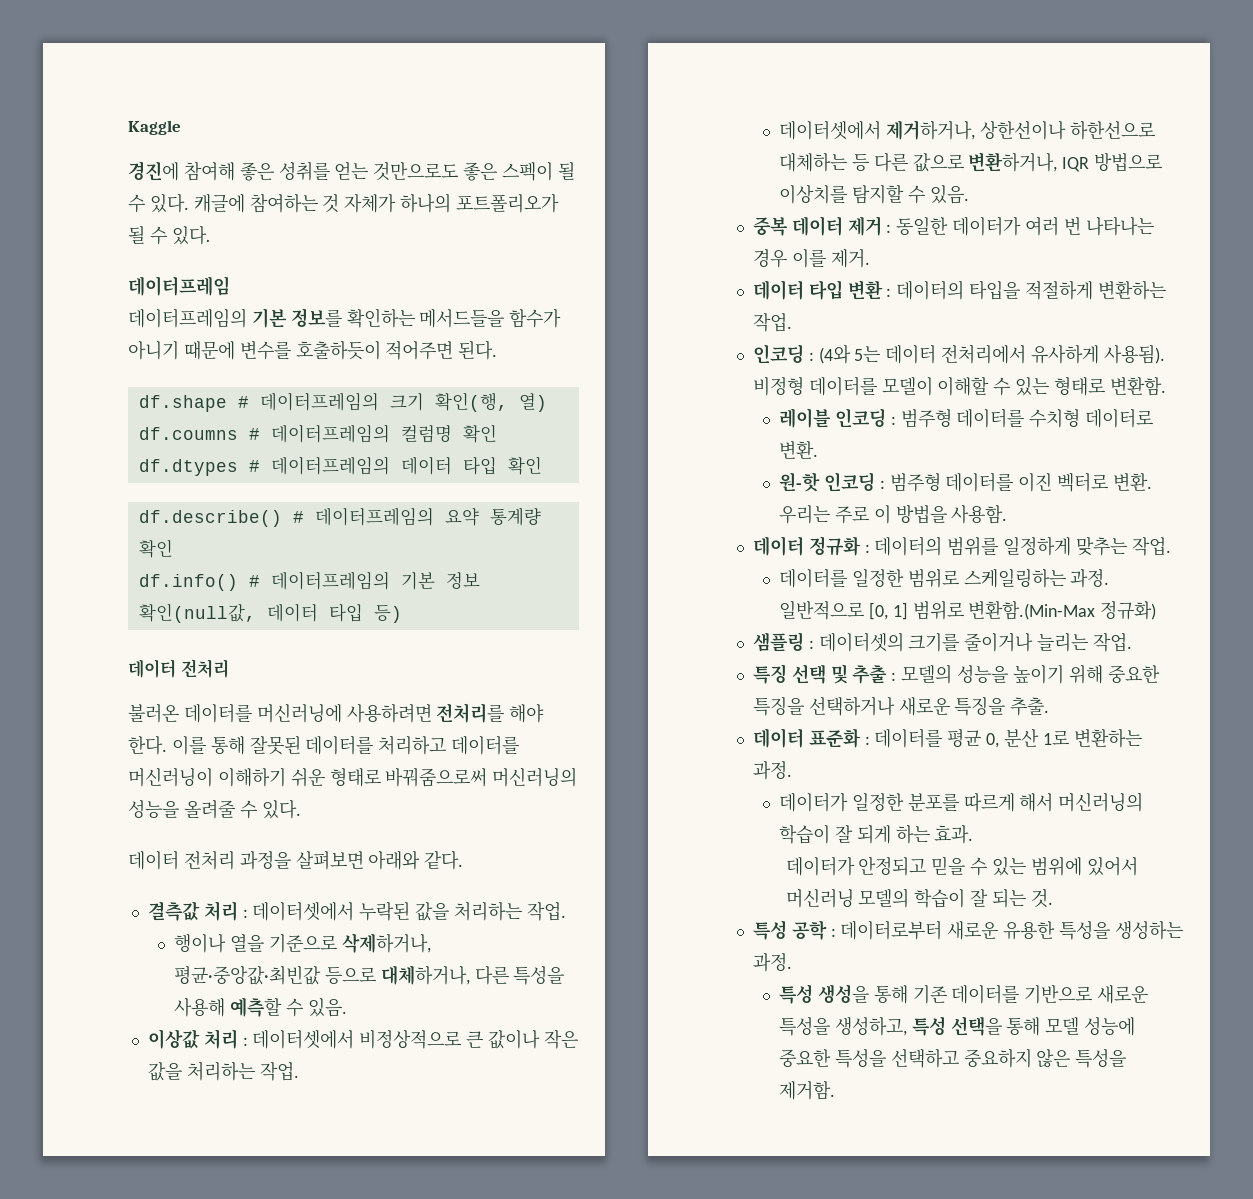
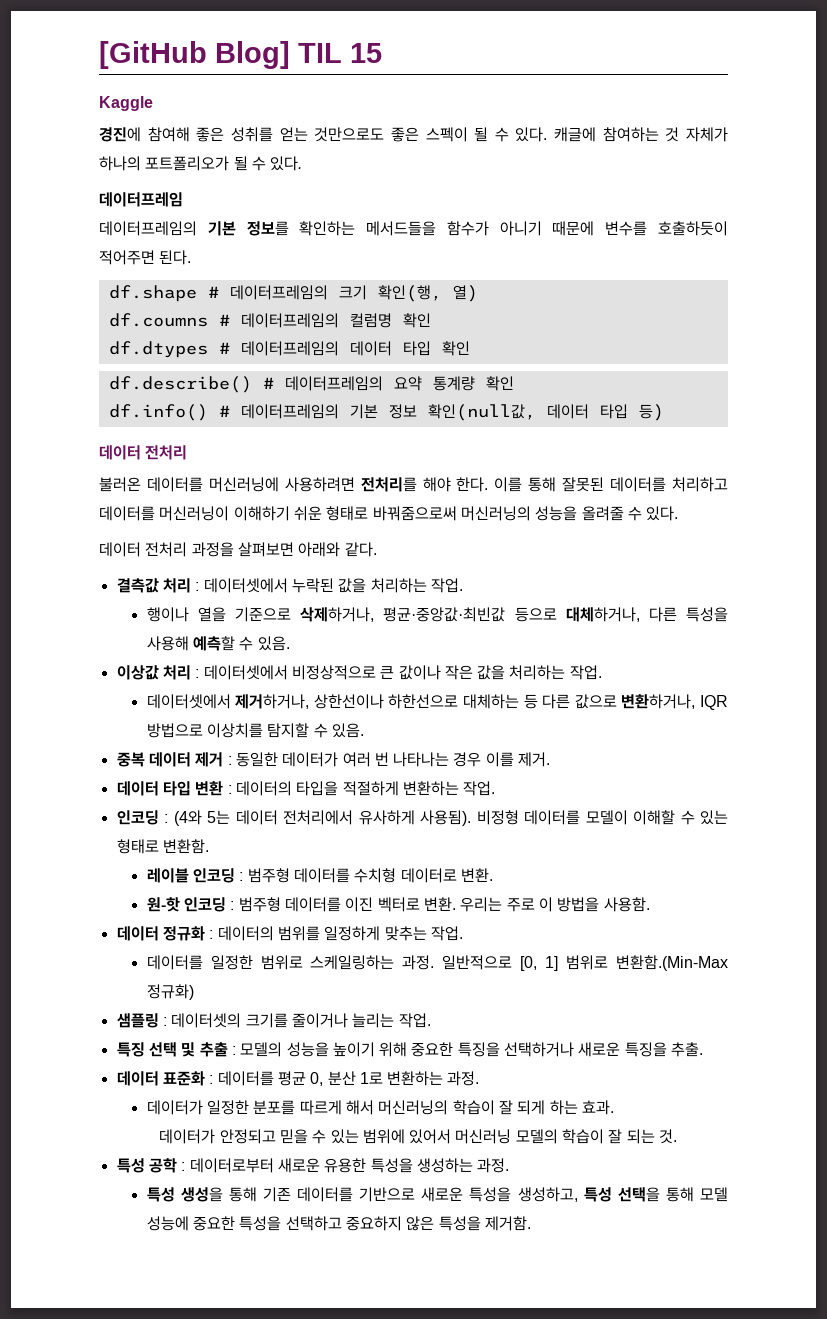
+ [GitHub Blog] TIL 15

